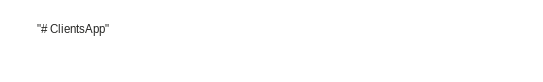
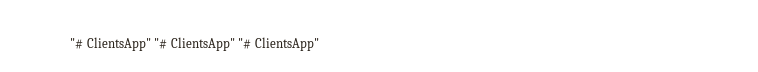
- "# ClientsApp"
+ "# ClientsApp" "# ClientsApp" "# ClientsApp"

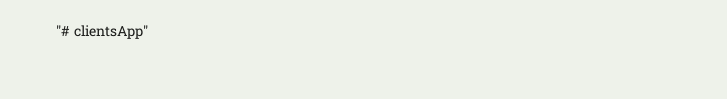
- "# ClientsApp" "# ClientsApp" "# ClientsApp"
+ "# clientsApp"

